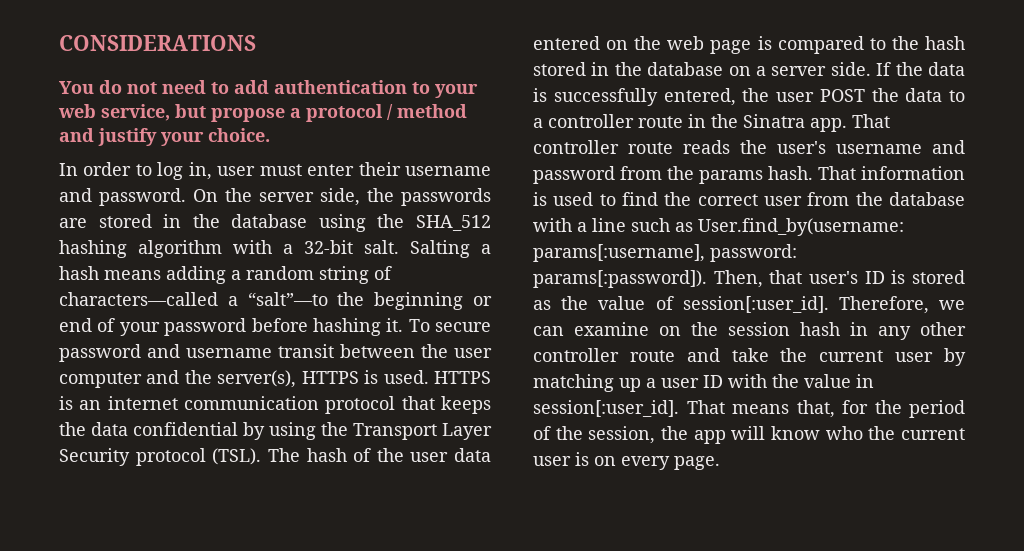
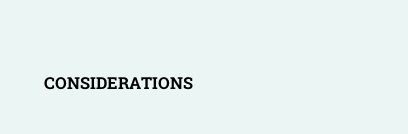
- You do not need to add authentication to your web service, but propose a protocol / method and justify your choice.
- In order to log in, user must enter their username and password. On the server side, the passwords are stored in the database using the SHA_512 hashing algorithm with a 32-bit salt. Salting a hash means adding a random string of characters—called a “salt”—to the beginning or end of your password before hashing it. To secure password and username transit between the user computer and the server(s), HTTPS is used. HTTPS is an internet communication protocol that keeps the data confidential by using the Transport Layer Security protocol (TSL). The hash of the user data entered on the web page is compared to the hash stored in the database on a server side. If the data is successfully entered, the user POST the data to a controller route in the Sinatra app. That controller route reads the user's username and password from the params hash. That information is used to find the correct user from the database with a line such as User.find_by(username: params[:username], password: params[:password]). Then, that user's ID is stored as the value of session[:user_id]. Therefore, we can examine on the session hash in any other controller route and take the current user by matching up a user ID with the value in session[:user_id]. That means that, for the period of the session, the app will know who the current user is on every page.

